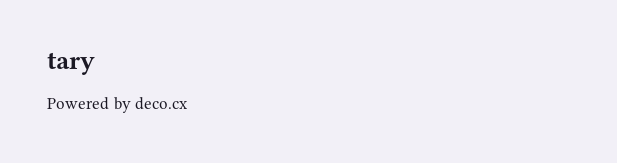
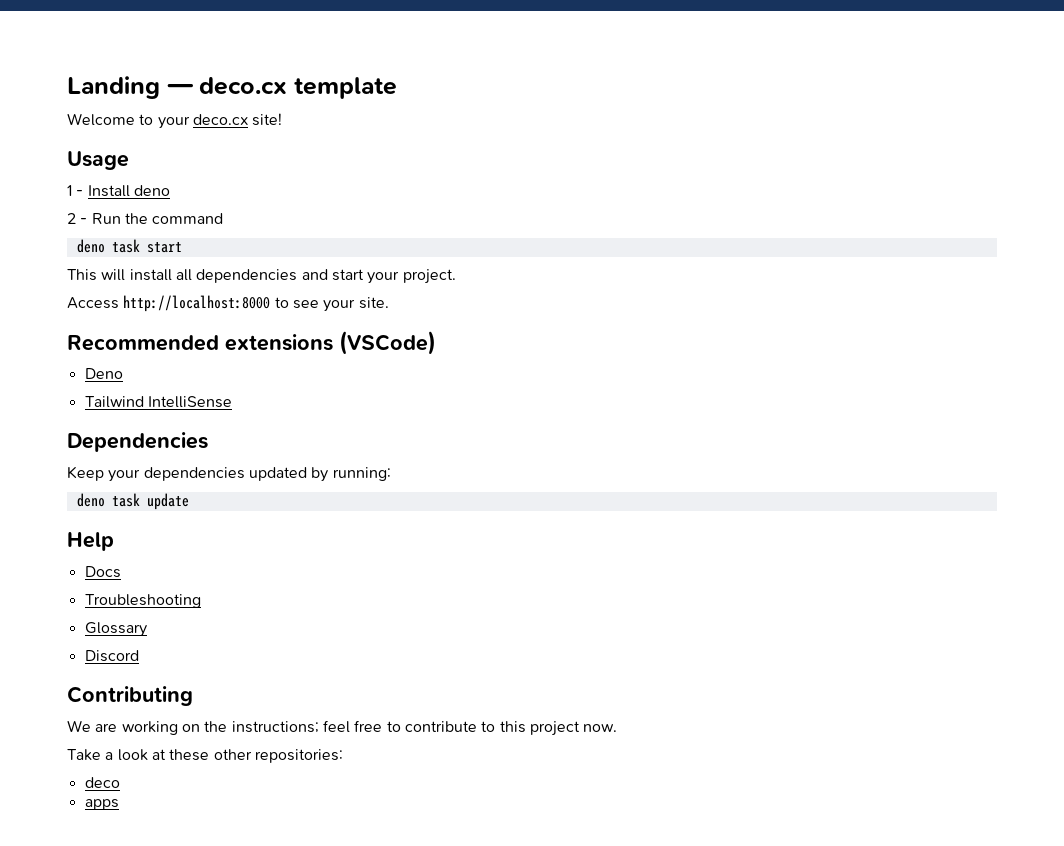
- tary
- Powered by deco.cx
+ Landing — deco.cx template
+ Welcome to your deco.cx site!
+ Usage
+ 1 - Install deno
+ 2 - Run the command
+ deno task start
+ This will install all dependencies and start your project.
+ Access http://localhost:8000 to see your site.
+ Recommended extensions (VSCode)
+ Deno
+ Tailwind IntelliSense
+ Dependencies
+ Keep your dependencies updated by running:
+ deno task update
+ Help
+ Docs
+ Troubleshooting
+ Glossary
+ Discord
+ Contributing
+ We are working on the instructions; feel free to contribute to this project now.
+ Take a look at these other repositories:
+ deco
+ apps

